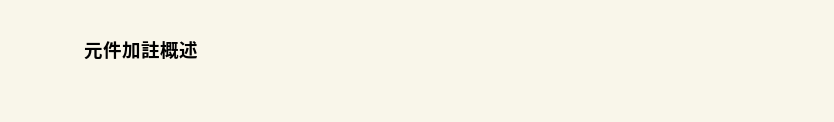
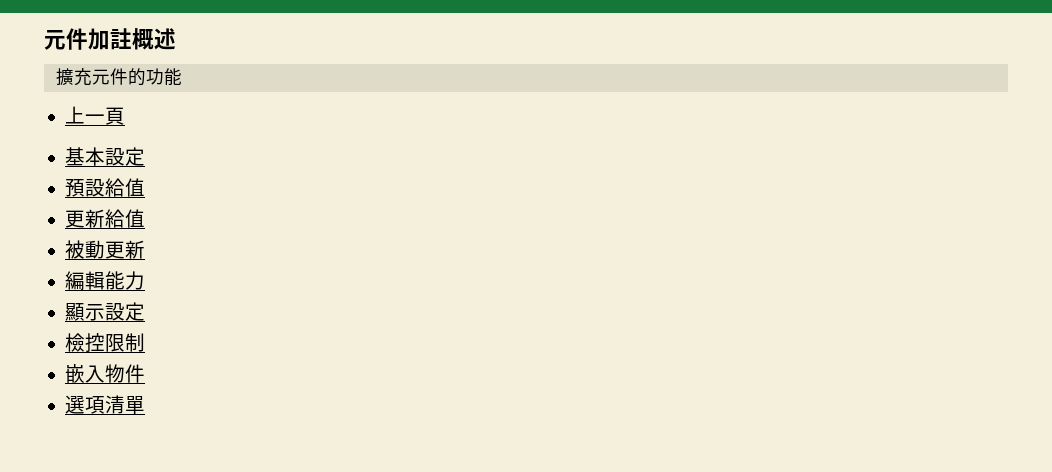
+ 擴充元件的功能
+ 上一頁
+ 基本設定
+ 預設給值
+ 更新給值
+ 被動更新
+ 編輯能力
+ 顯示設定
+ 檢控限制
+ 嵌入物件
+ 選項清單

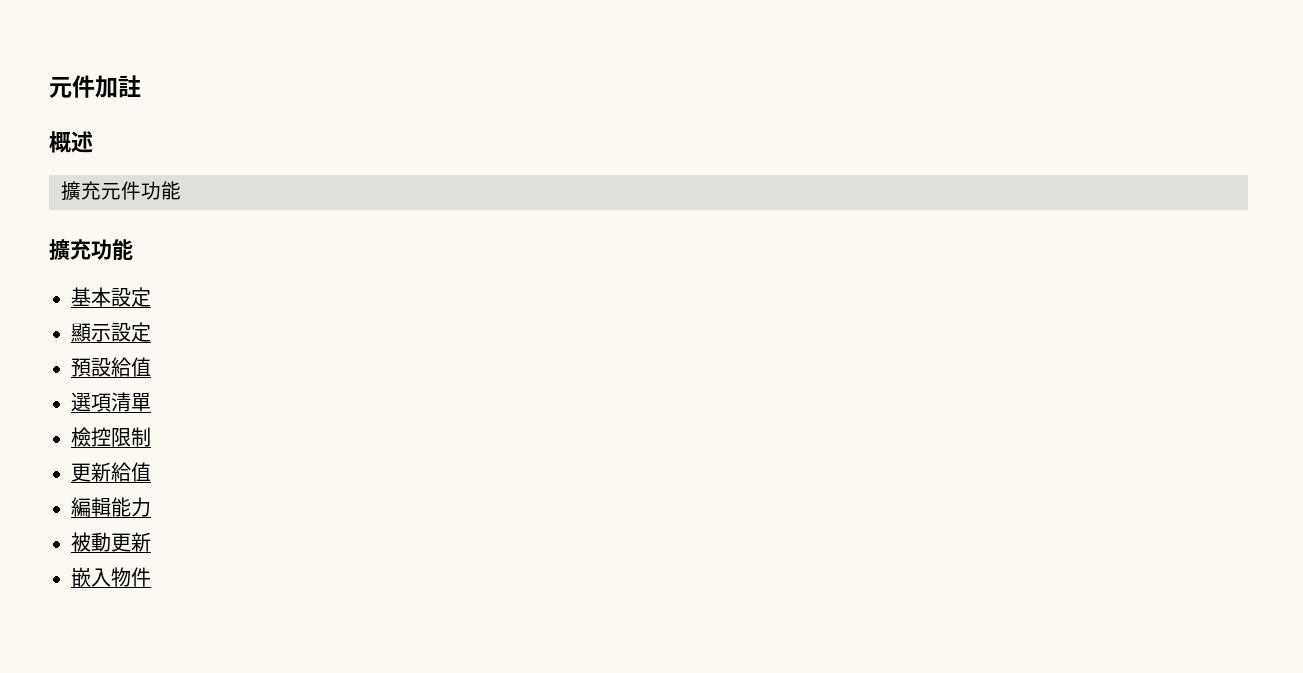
- 元件加註概述
+ 元件加註
+ 概述
- 擴充元件的功能
- 上一頁
+ 擴充元件功能
+ 擴充功能
+ 顯示設定
+ 選項清單
+ 檢控限制
+ 編輯能力
- 編輯能力
- 顯示設定
- 檢控限制
- 選項清單

